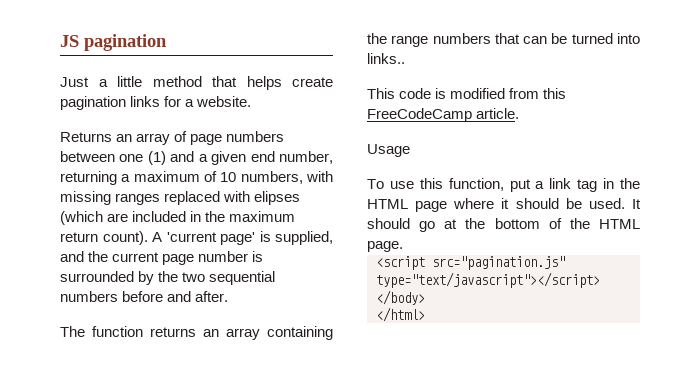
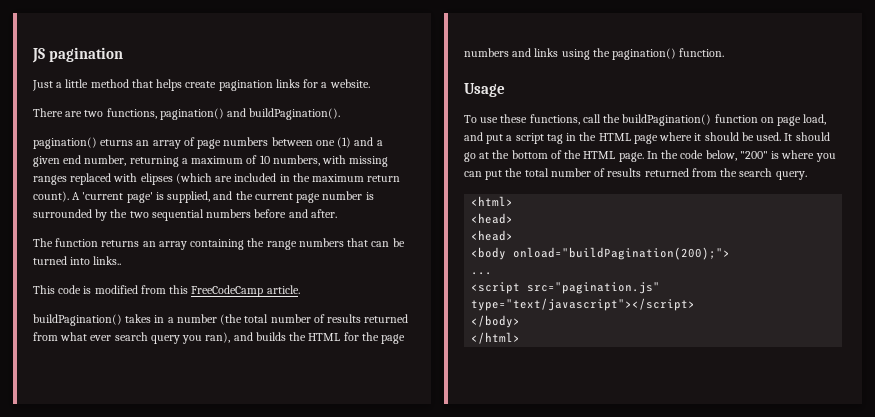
- Returns an array of page numbers between one (1) and a given end number, returning a maximum of 10 numbers, with missing ranges replaced with elipses (which are included in the maximum return count).
+ There are two functions, pagination() and buildPagination().
+ pagination() eturns an array of page numbers between one (1) and a given end number, returning a maximum of 10 numbers, with missing ranges replaced with elipses (which are included in the maximum return count).
+ buildPagination() takes in a number (the total number of results returned from what ever search query you ran), and builds the HTML for the page numbers and links using the pagination() function.
  Usage
- To use this function, put a link tag in the HTML page where it should be used.
+ To use these functions, call the buildPagination() function on page load, and put a script tag in the HTML page where it should be used.
+ In the code below, "200" is where you can put the total number of results returned from the search query.
+ <html>
+ <head>
+ <head>
+ <body onload="buildPagination(200);">
+ ...

